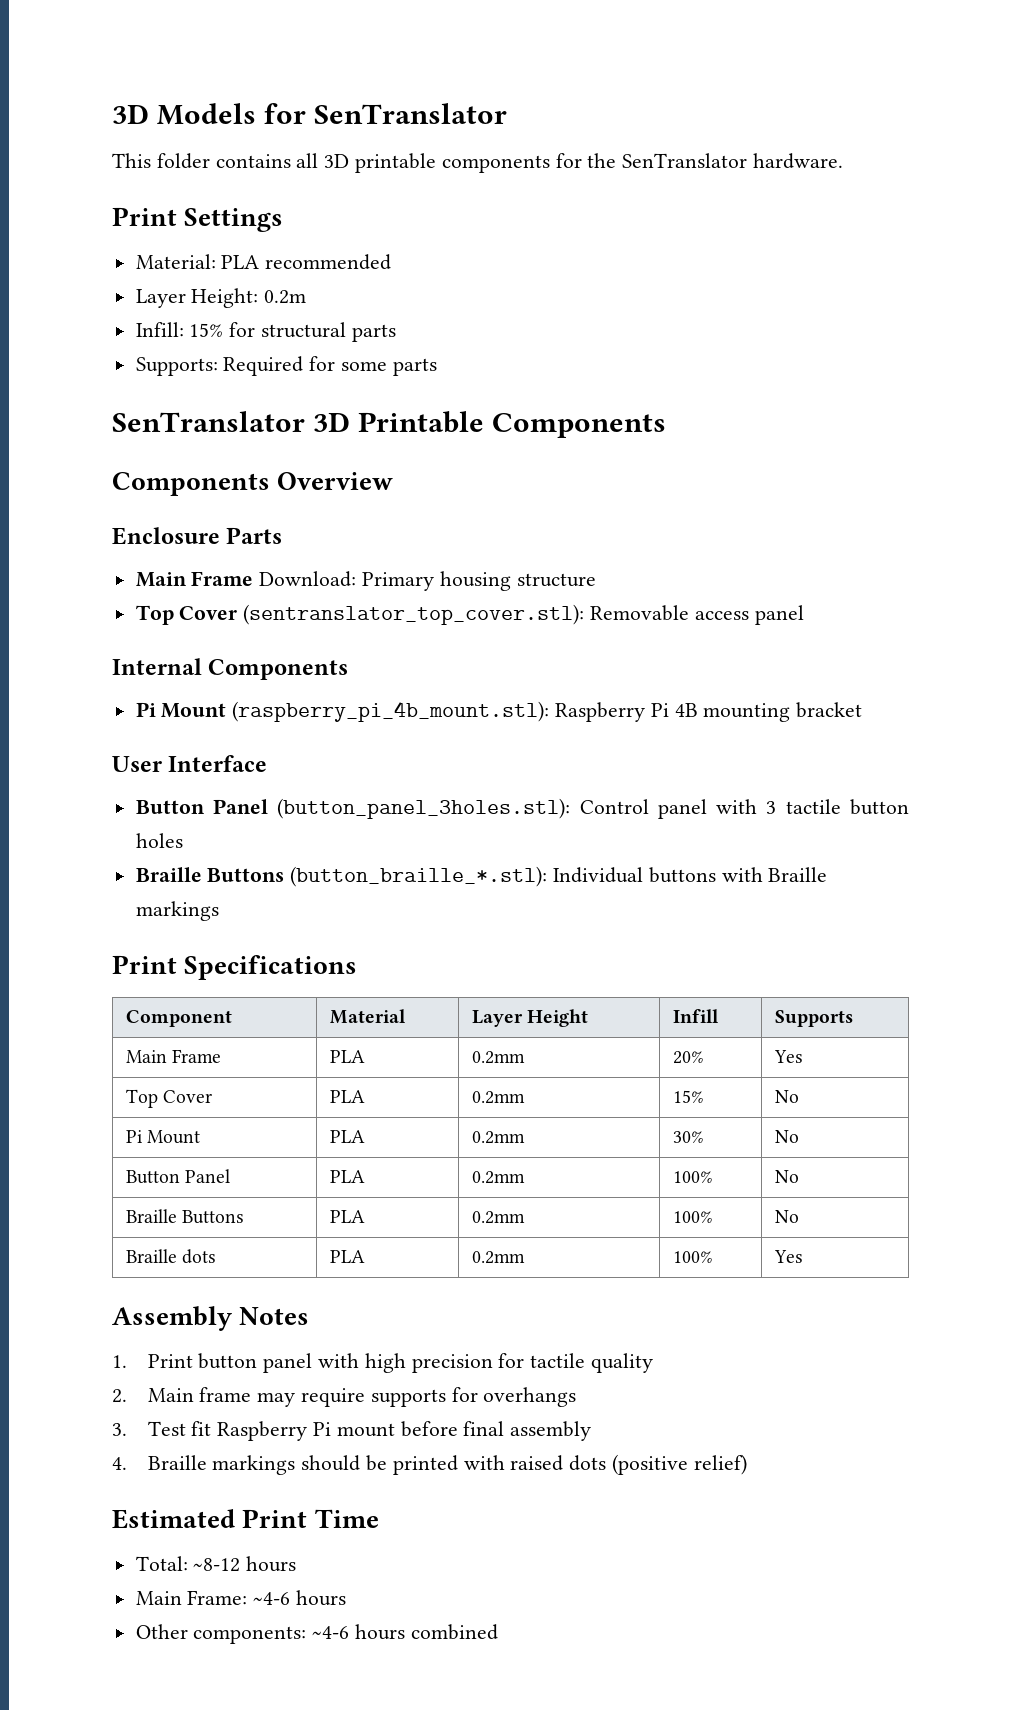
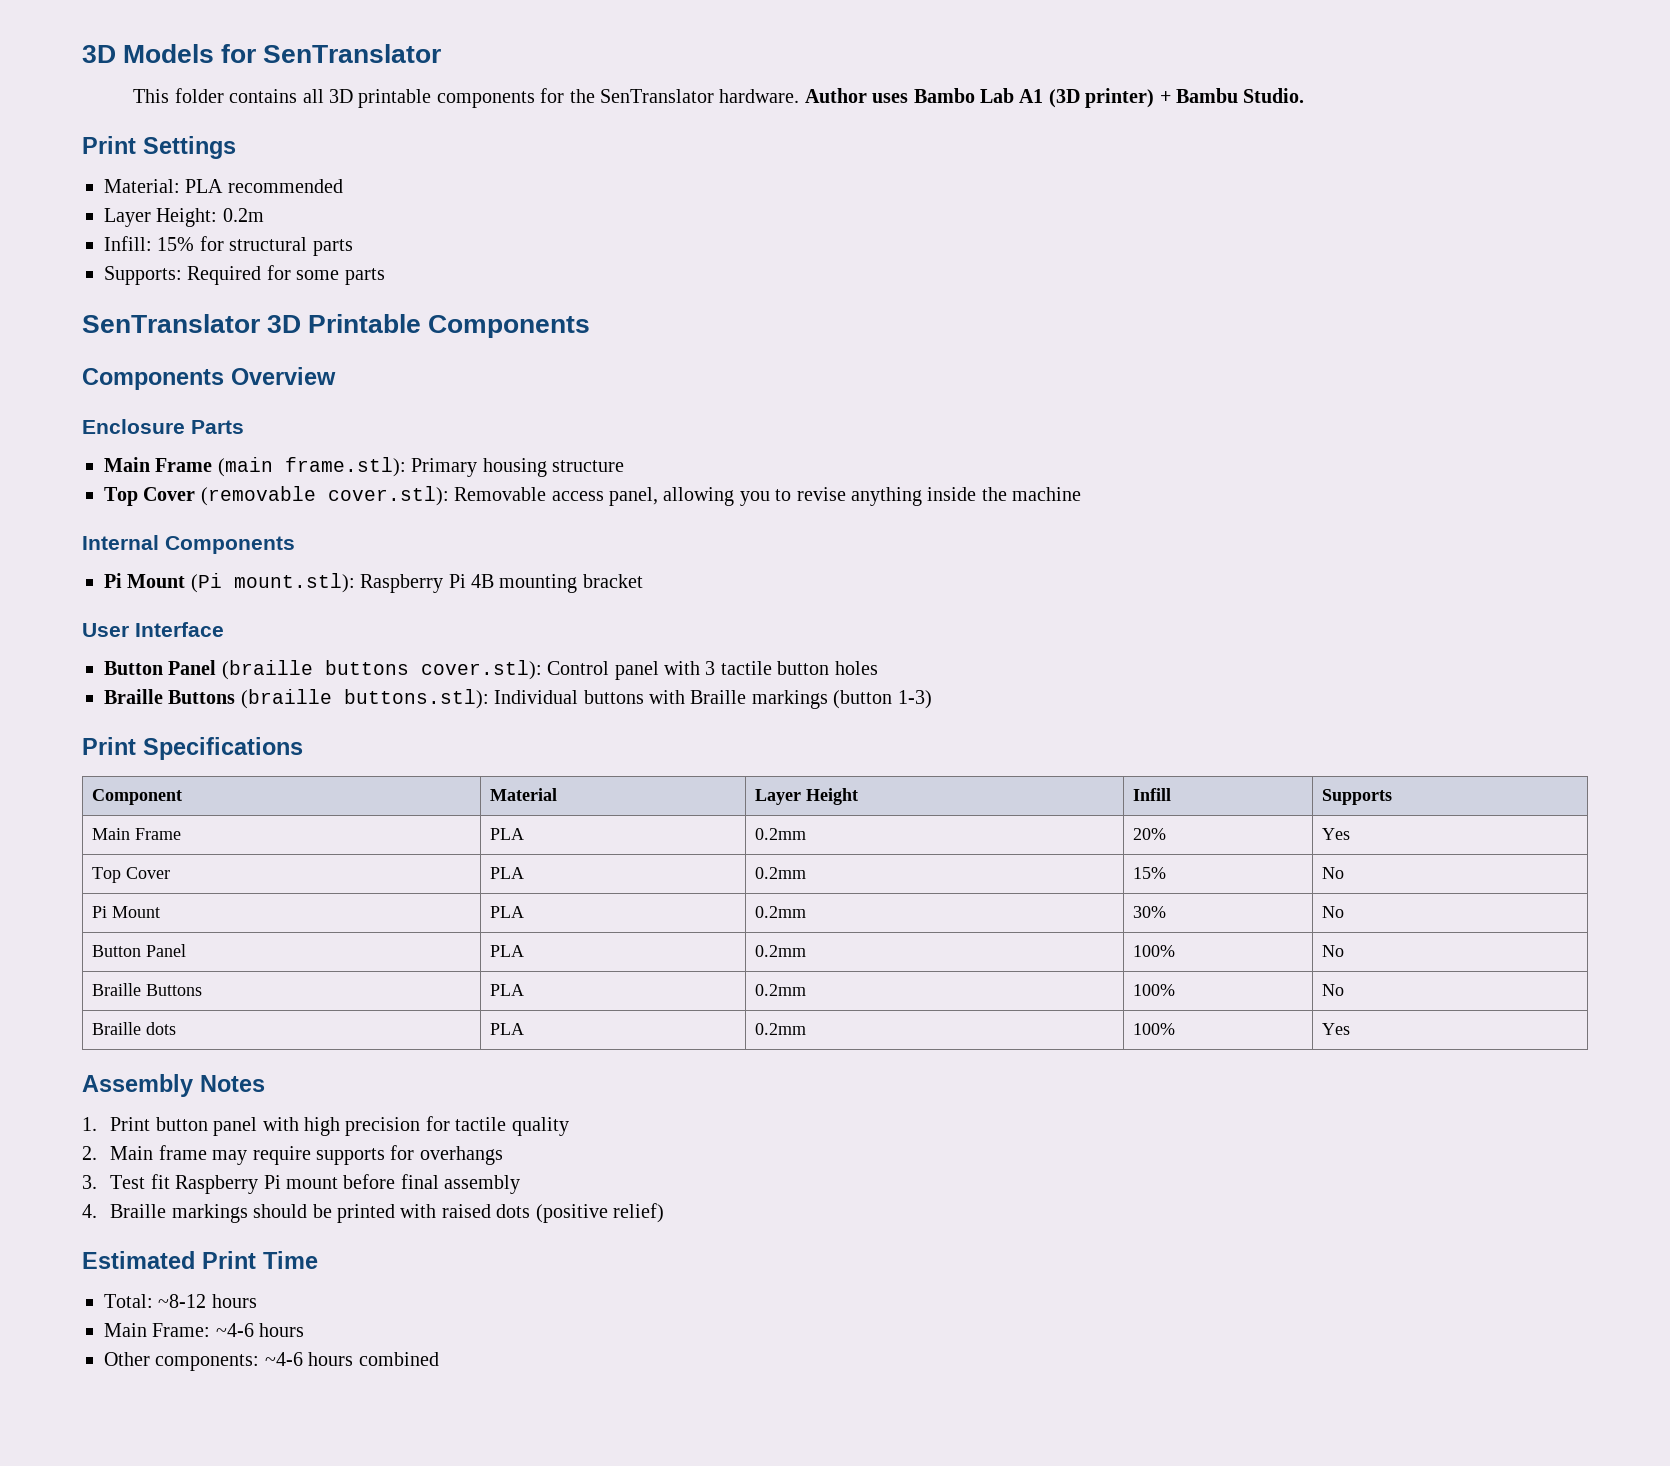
+ Author uses Bambo Lab A1 (3D printer) + Bambu Studio.
- Main Frame Download: Primary housing structure
+ Main Frame (main frame.stl): Primary housing structure
- Top Cover (sentranslator_top_cover.stl): Removable access panel
+ Top Cover (removable cover.stl): Removable access panel, allowing you to revise anything inside the machine
- Pi Mount (raspberry_pi_4b_mount.stl): Raspberry Pi 4B mounting bracket
+ Pi Mount (Pi mount.stl): Raspberry Pi 4B mounting bracket
- Button Panel (button_panel_3holes.stl): Control panel with 3 tactile button holes
+ Button Panel (braille buttons cover.stl): Control panel with 3 tactile button holes
- Braille Buttons (button_braille_*.stl): Individual buttons with Braille markings
+ Braille Buttons (braille buttons.stl): Individual buttons with Braille markings (button 1-3)

